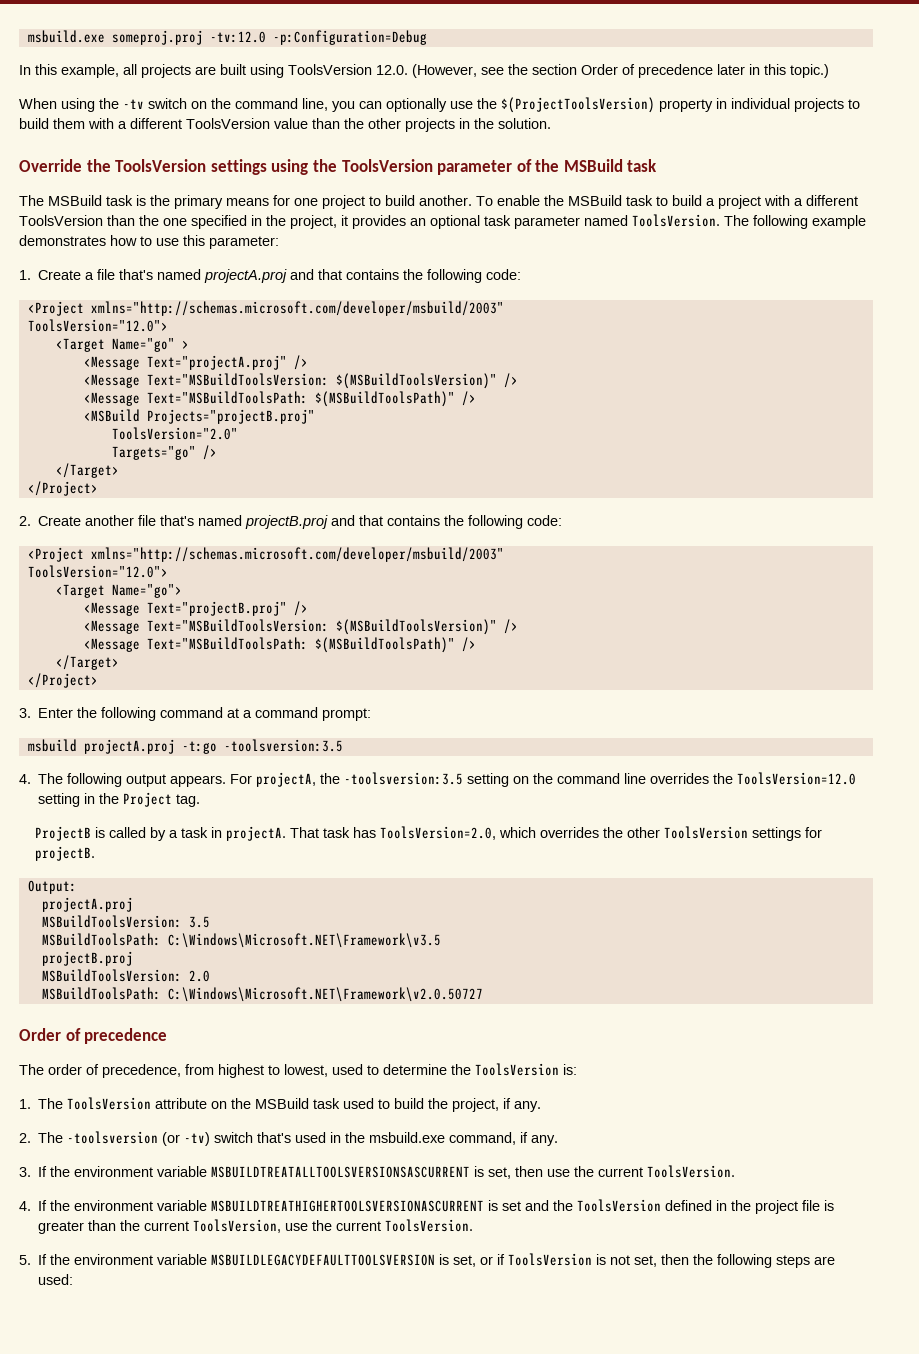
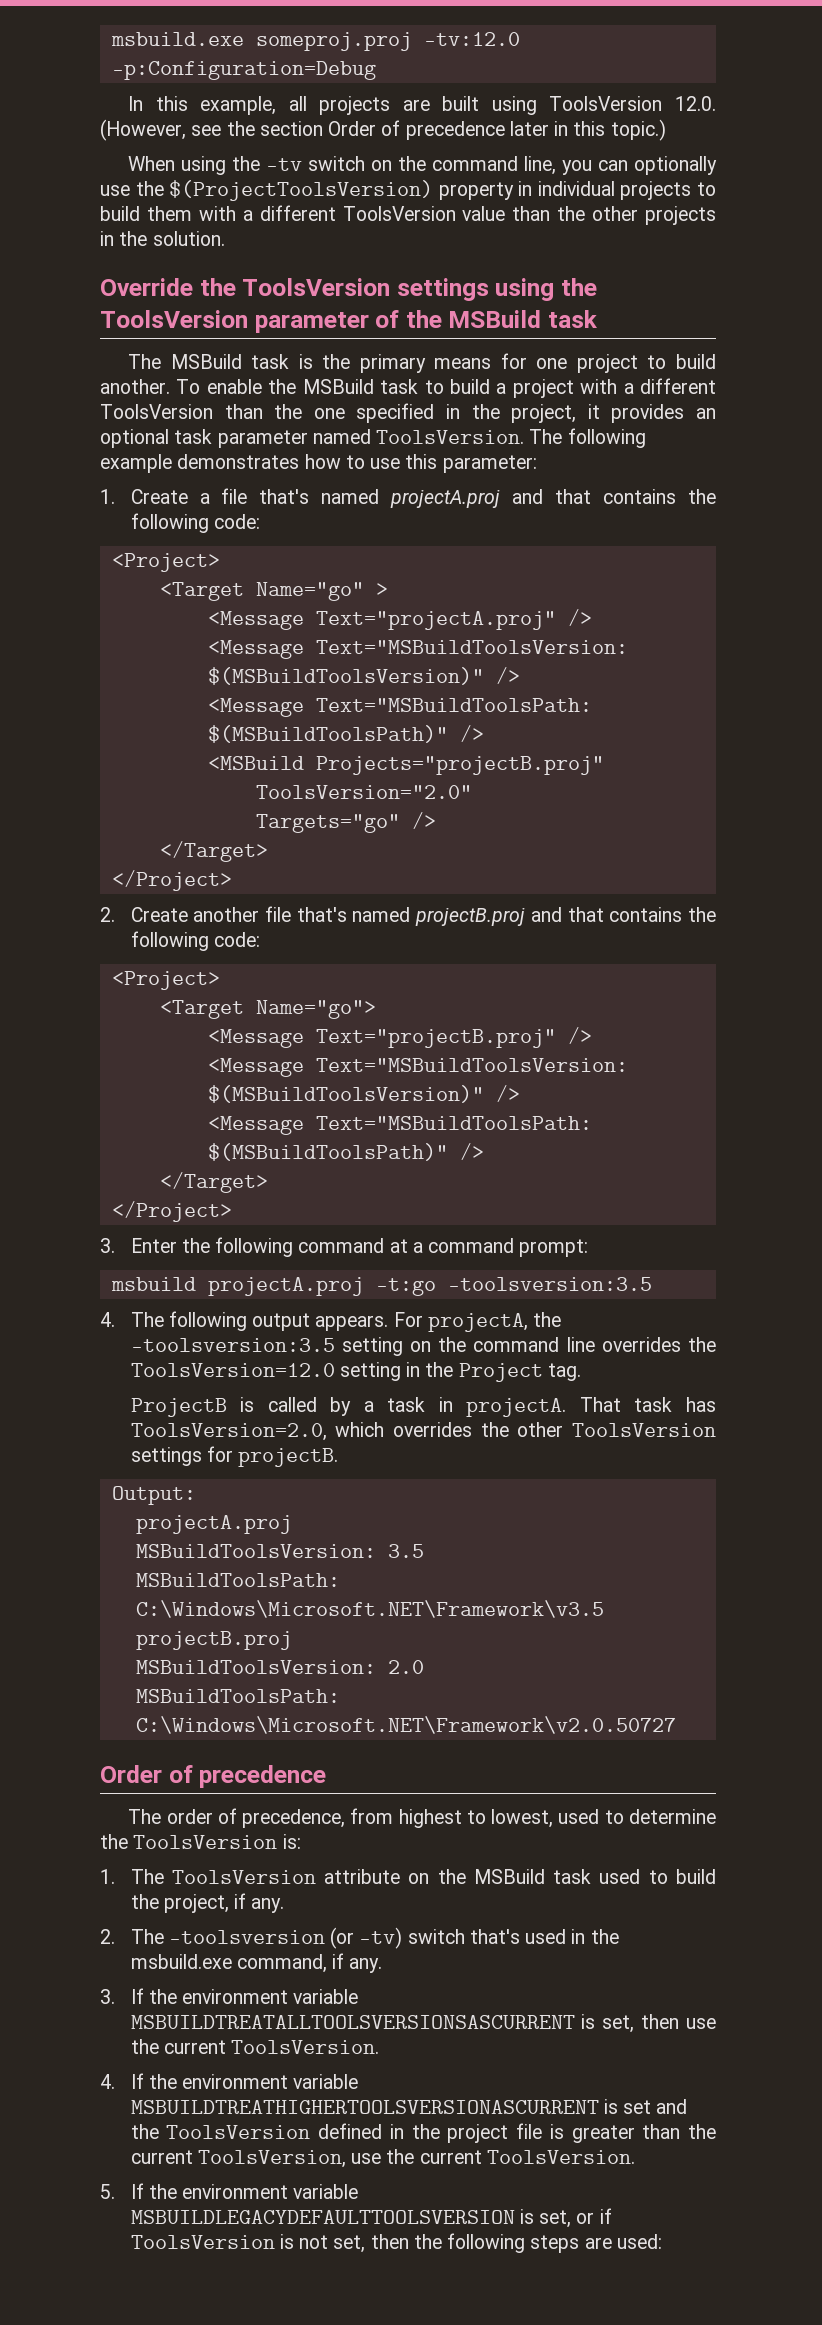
  1. Create a file that's named projectA.proj and that contains the following code:
- <Project xmlns="http://schemas.microsoft.com/developer/msbuild/2003"
- ToolsVersion="12.0">
+ <Project>
  2. Create another file that's named projectB.proj and that contains the following code:
- <Project xmlns="http://schemas.microsoft.com/developer/msbuild/2003"
- ToolsVersion="12.0">
+ <Project>

